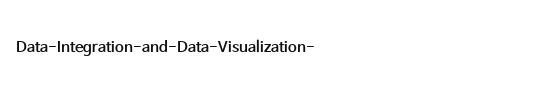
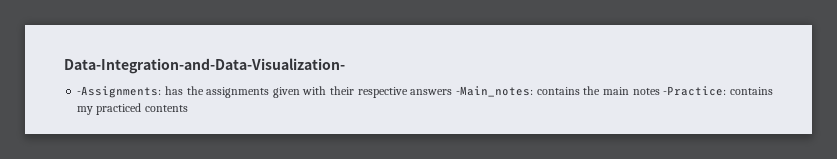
+ -Assignments: has the assignments given with their respective answers -Main_notes: contains the main notes -Practice: contains my practiced contents

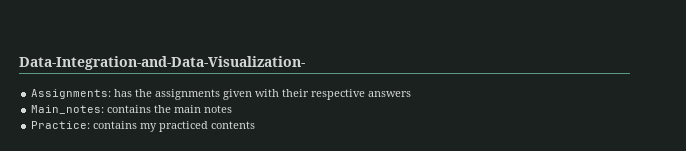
- -Assignments: has the assignments given with their respective answers -Main_notes: contains the main notes -Practice: contains my practiced contents
+ Assignments: has the assignments given with their respective answers
+ Main_notes: contains the main notes
+ Practice: contains my practiced contents

